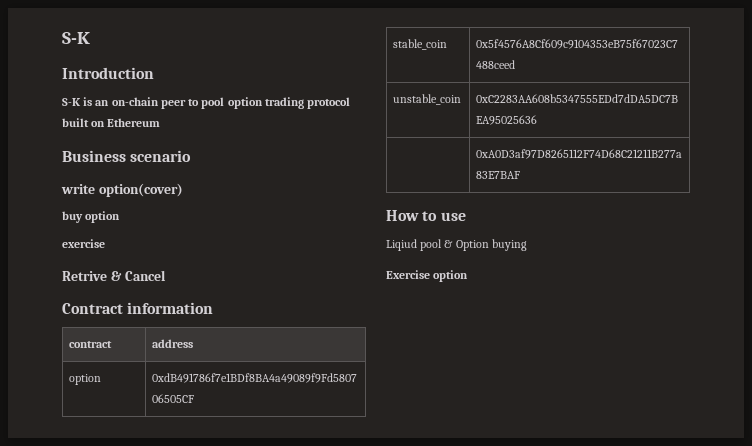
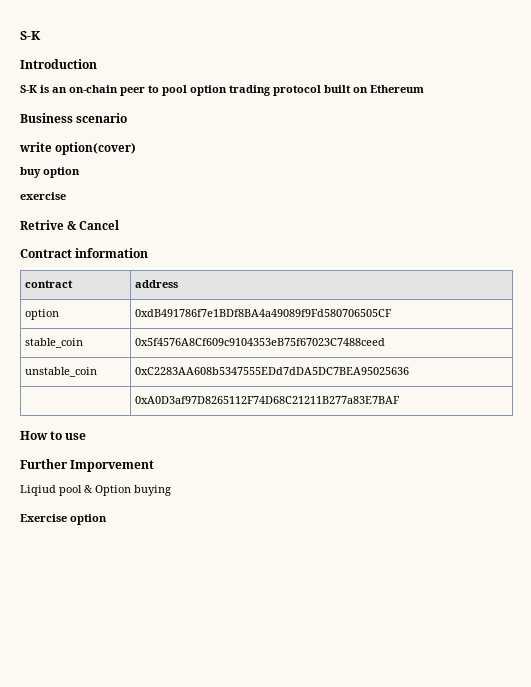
+ Further Imporvement

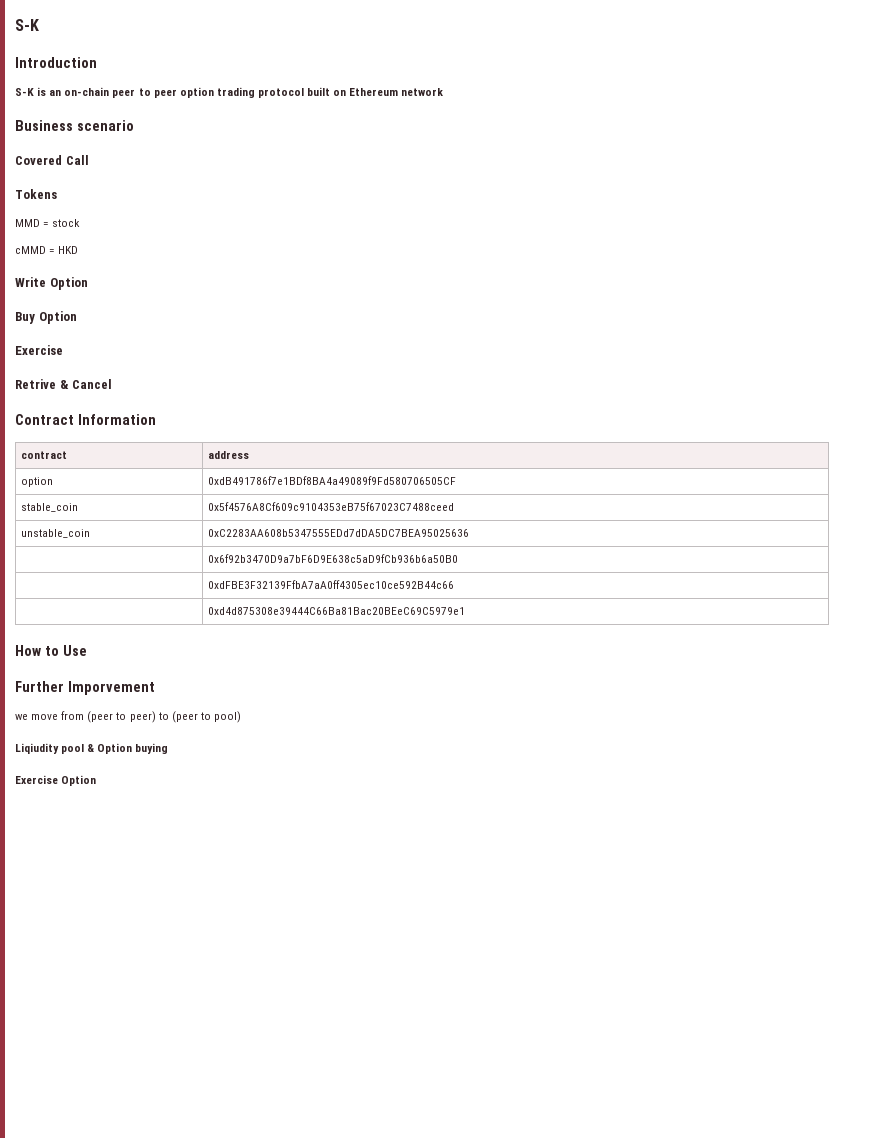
- S-K is an on-chain peer to pool option trading protocol built on Ethereum
+ S-K is an on-chain peer to peer option trading protocol built on Ethereum network
- write option(cover)
- buy option
- exercise
+ Covered Call
+ Tokens
+ MMD = stock
+ cMMD = HKD
+ Write Option
+ Buy Option
+ Exercise
- Contract information
+ Contract Information
- | 0xA0D3af97D8265112F74D68C21211B277a83E7BAF
+ | 0x6f92b3470D9a7bF6D9E638c5aD9fCb936b6a50B0
+ | 0xdFBE3F32139FfbA7aA0ff4305ec10ce592B44c66
+ | 0xd4d875308e39444C66Ba81Bac20BEeC69C5979e1
- How to use
+ How to Use
- Liqiud pool & Option buying
+ we move from (peer to peer) to (peer to pool)
+ Liqiudity pool & Option buying
- Exercise option
+ Exercise Option

